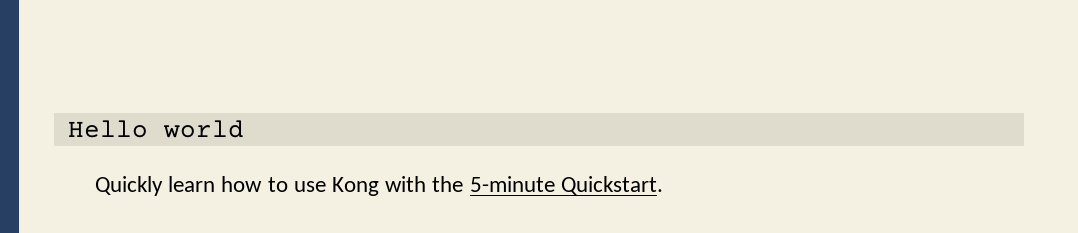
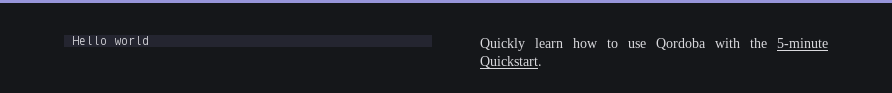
- Quickly learn how to use Kong with the 5-minute Quickstart.
+ Quickly learn how to use Qordoba with the 5-minute Quickstart.

